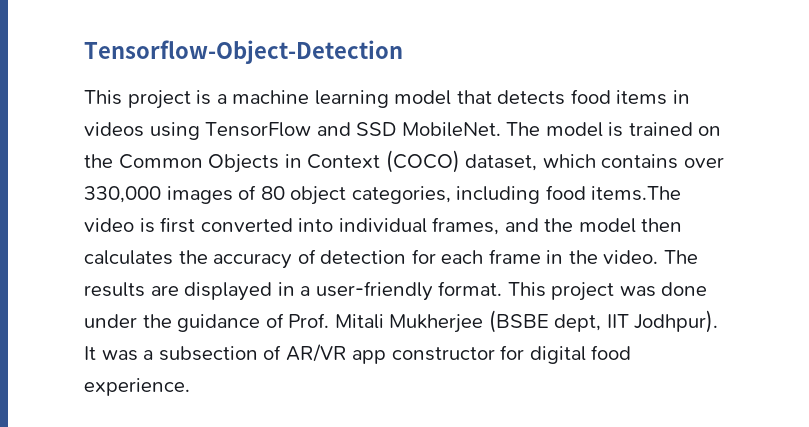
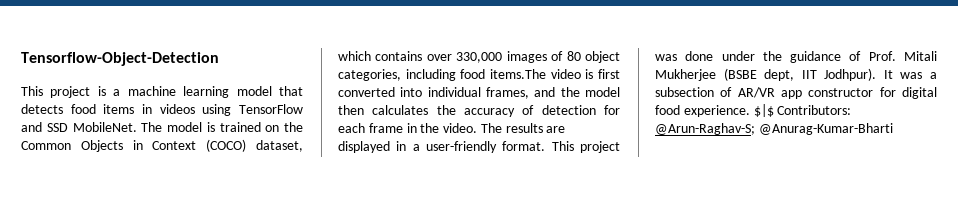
+ $|$ Contributors: @Arun-Raghav-S; @Anurag-Kumar-Bharti

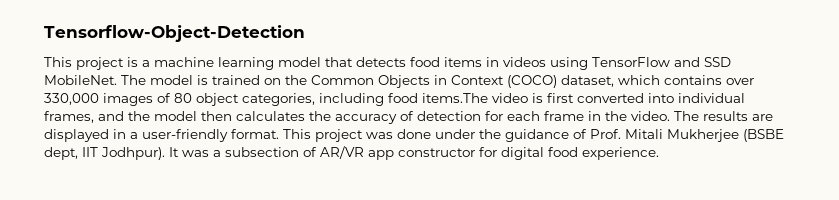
- $|$ Contributors: @Arun-Raghav-S; @Anurag-Kumar-Bharti

